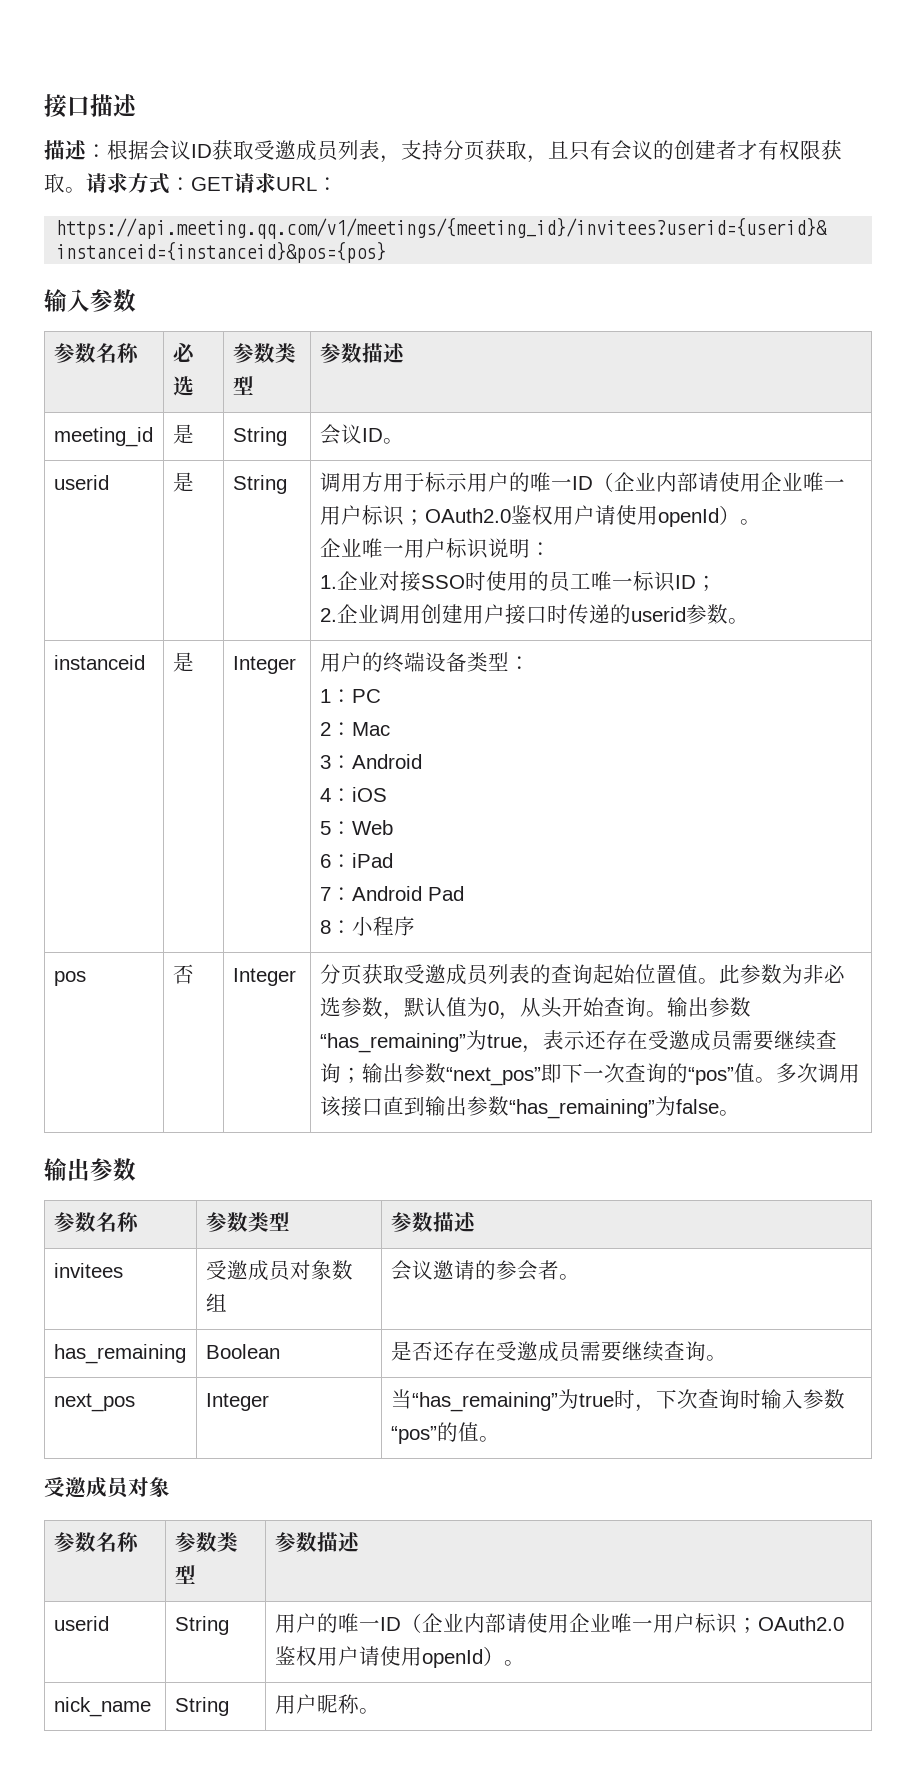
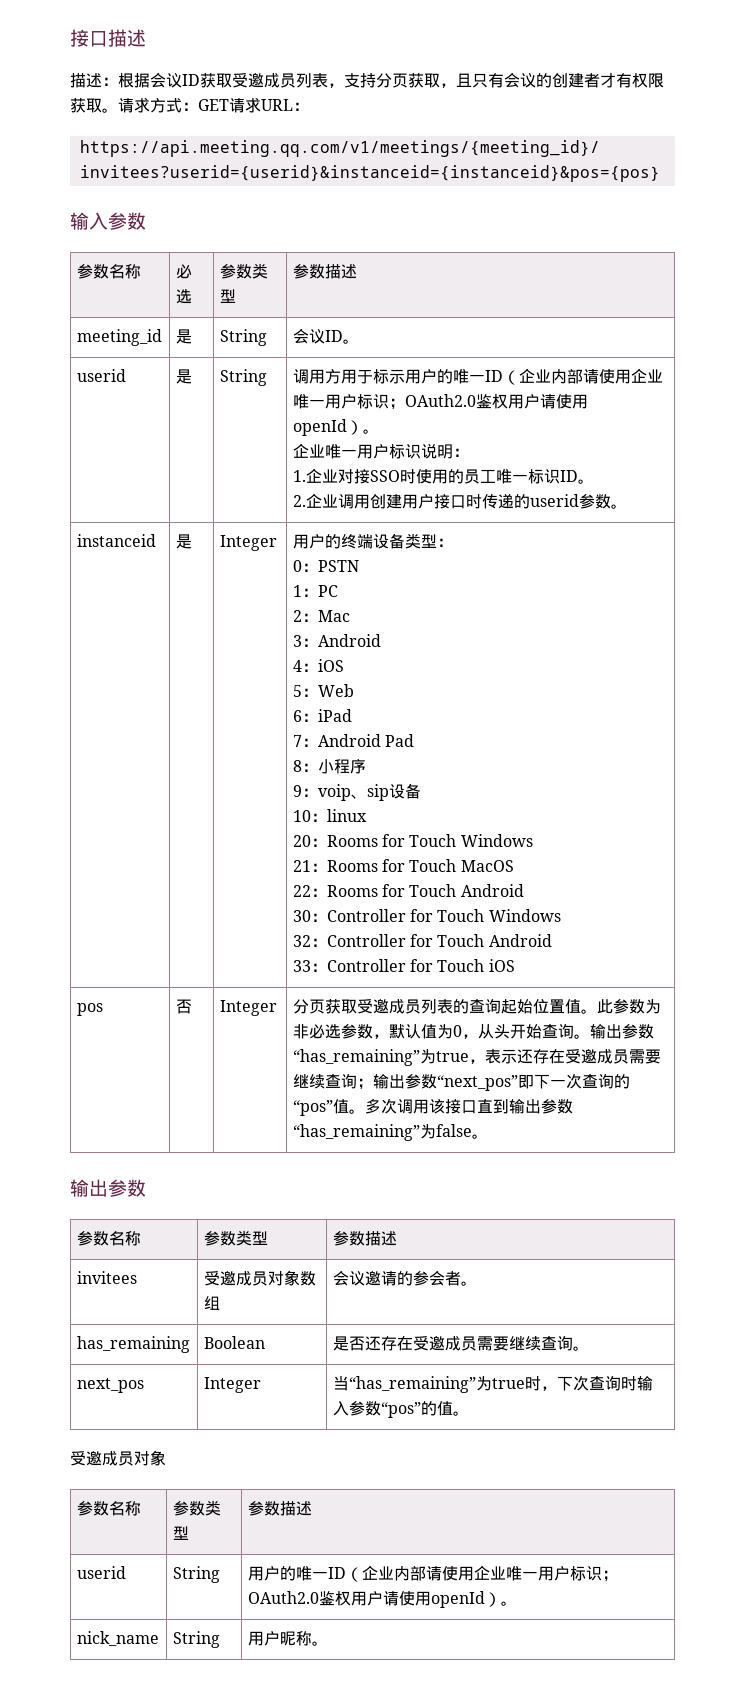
- 1.企业对接SSO时使用的员工唯一标识ID；
+ 1.企业对接SSO时使用的员工唯一标识ID。
+ 0：PSTN
+ 9：voip、sip设备
+ 10：linux
+ 20：Rooms for Touch Windows
+ 21：Rooms for Touch MacOS
+ 22：Rooms for Touch Android
+ 30：Controller for Touch Windows
+ 32：Controller for Touch Android
+ 33：Controller for Touch iOS

